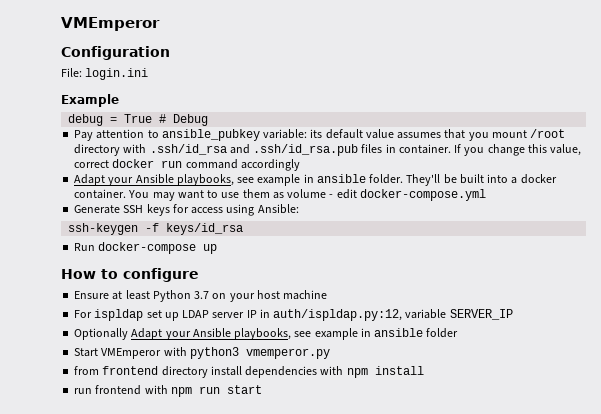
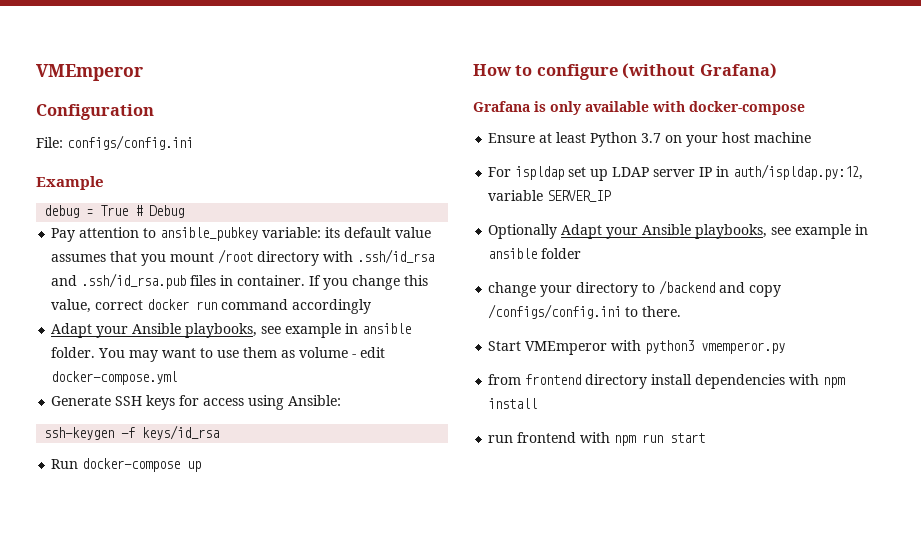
- File: login.ini
+ File: configs/config.ini
- They'll be built into a docker container.
- How to configure
+ How to configure (without Grafana)
+ Grafana is only available with docker-compose
+ change your directory to /backend and copy /configs/config.ini to there.

